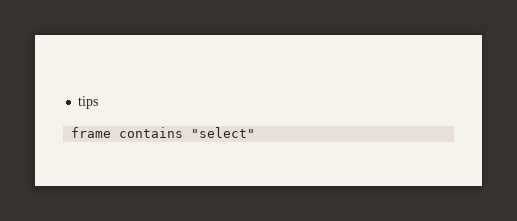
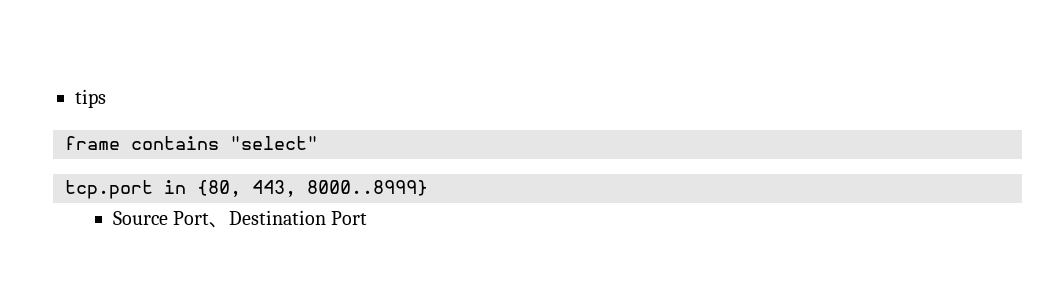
+ tcp.port in {80, 443, 8000..8999}
+ Source Port、Destination Port

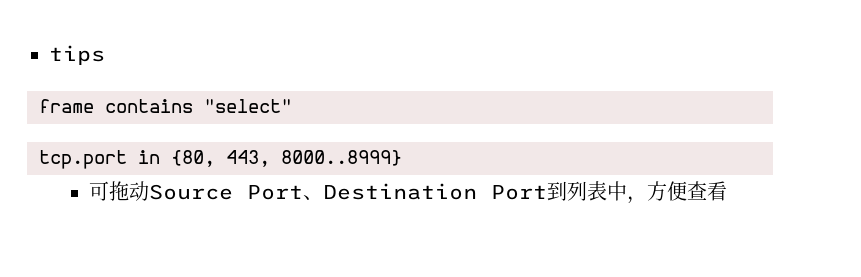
- Source Port、Destination Port
+ 可拖动Source Port、Destination Port到列表中，方便查看

